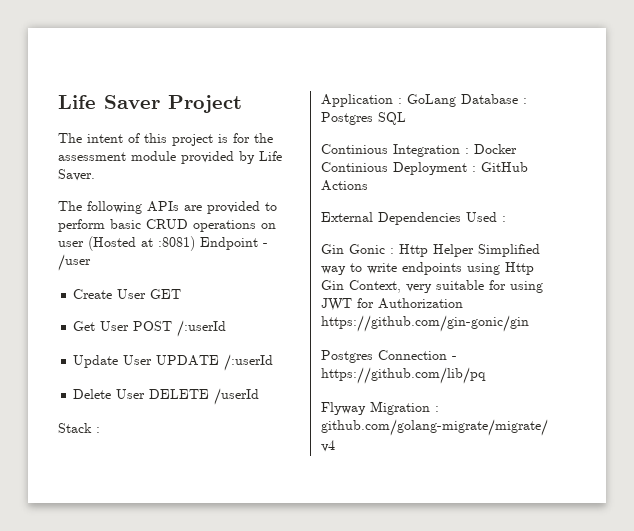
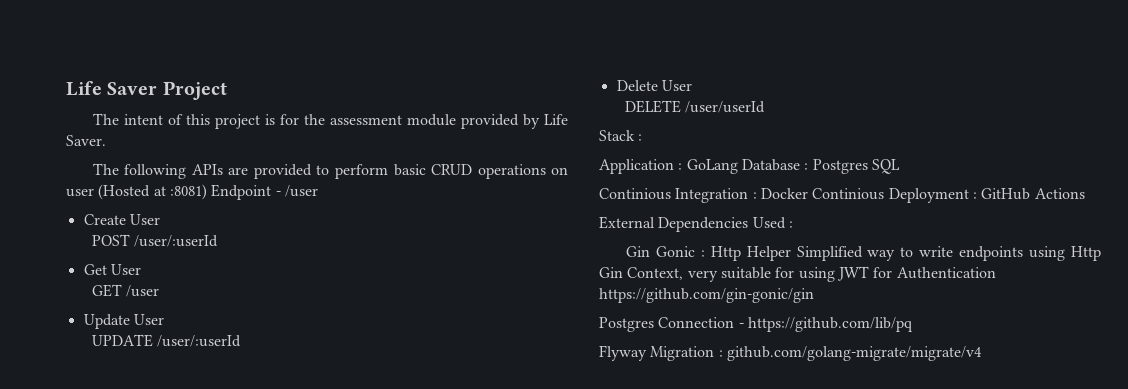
- Create User GET
+ Create User
+ POST /user/:userId
- Get User POST /:userId
+ Get User
+ GET /user
- Update User UPDATE /:userId
+ Update User
+ UPDATE /user/:userId
- Delete User DELETE /userId
+ Delete User
+ DELETE /user/userId
- Gin Gonic : Http Helper Simplified way to write endpoints using Http Gin Context, very suitable for using JWT for Authorization https://github.com/gin-gonic/gin
+ Gin Gonic : Http Helper Simplified way to write endpoints using Http Gin Context, very suitable for using JWT for Authentication https://github.com/gin-gonic/gin

